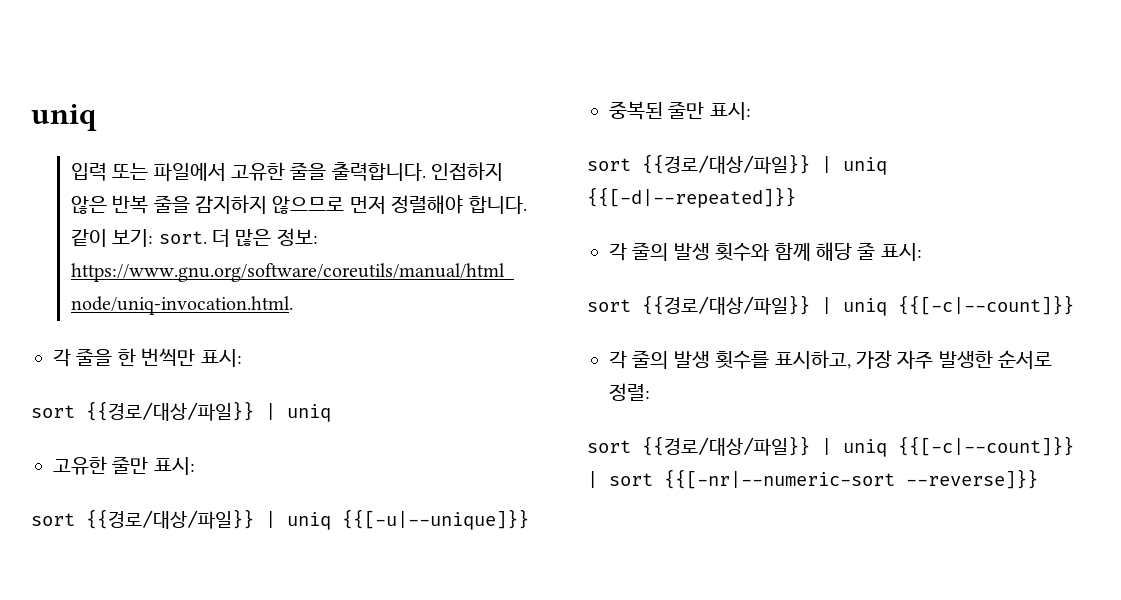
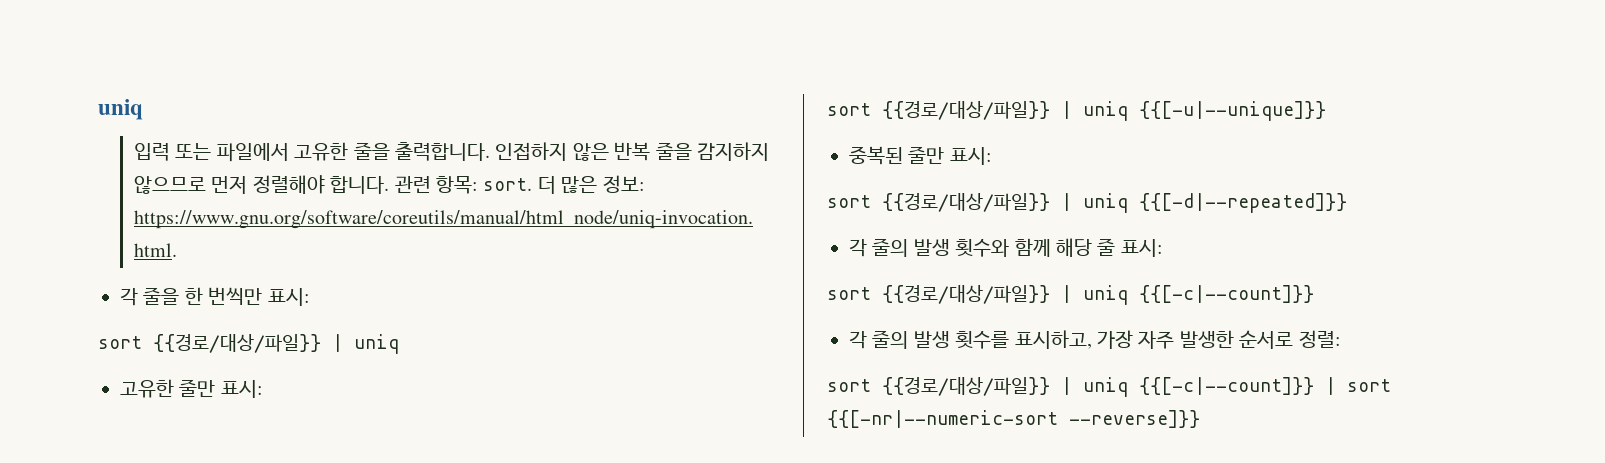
- 같이 보기: sort.
+ 관련 항목: sort.

